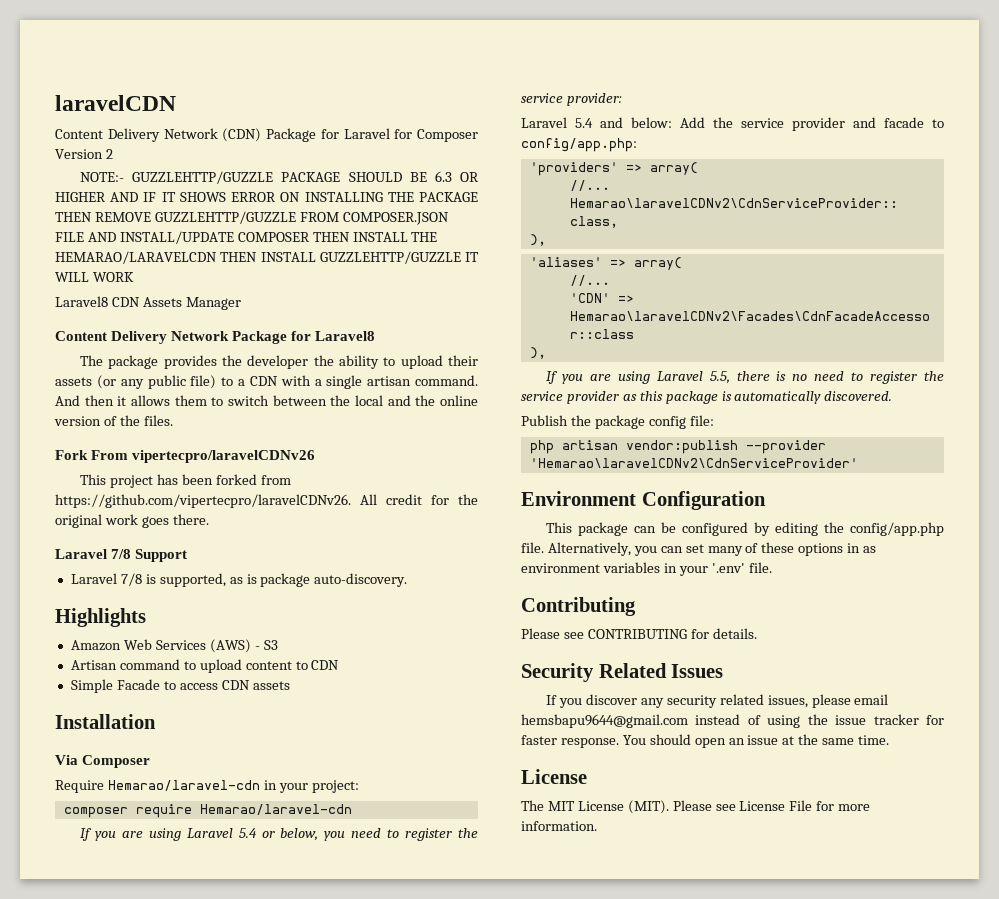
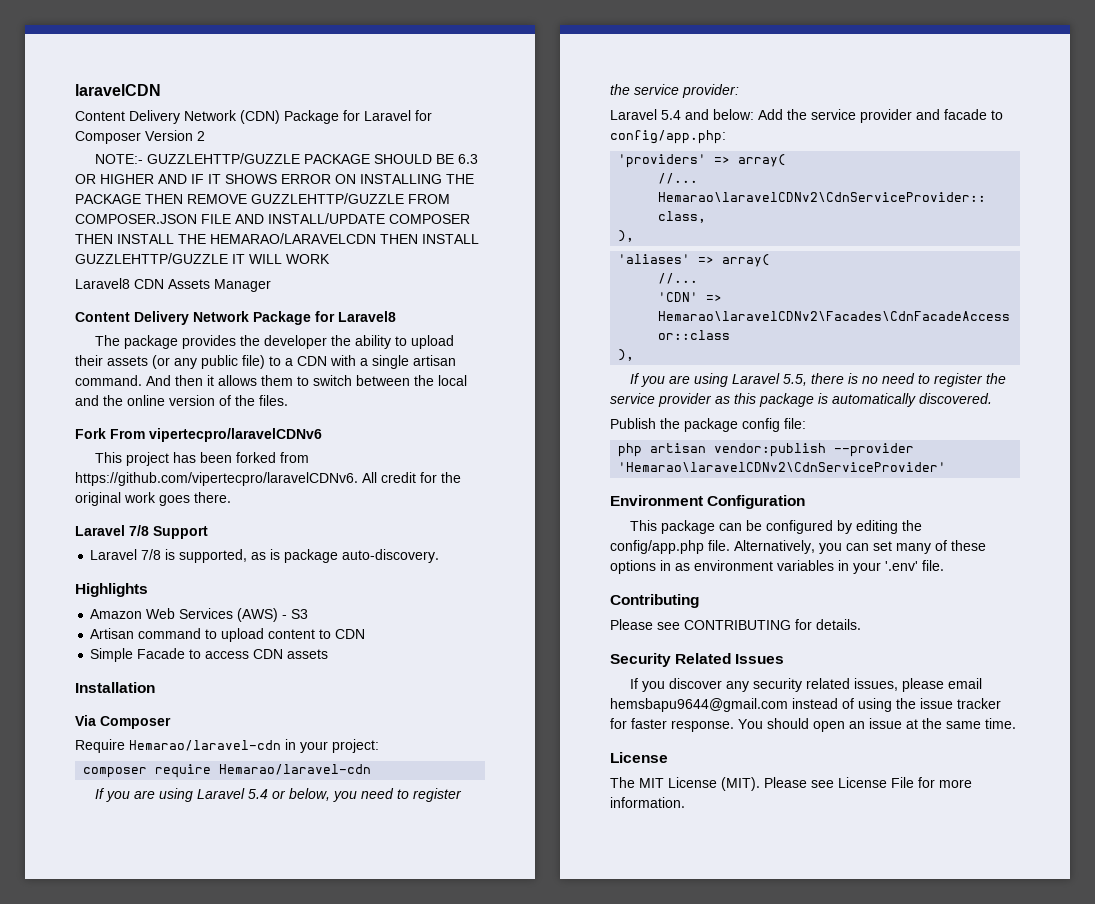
- Fork From vipertecpro/laravelCDNv26
+ Fork From vipertecpro/laravelCDNv6
- This project has been forked from https://github.com/vipertecpro/laravelCDNv26. All credit for the original work goes there.
+ This project has been forked from https://github.com/vipertecpro/laravelCDNv6. All credit for the original work goes there.

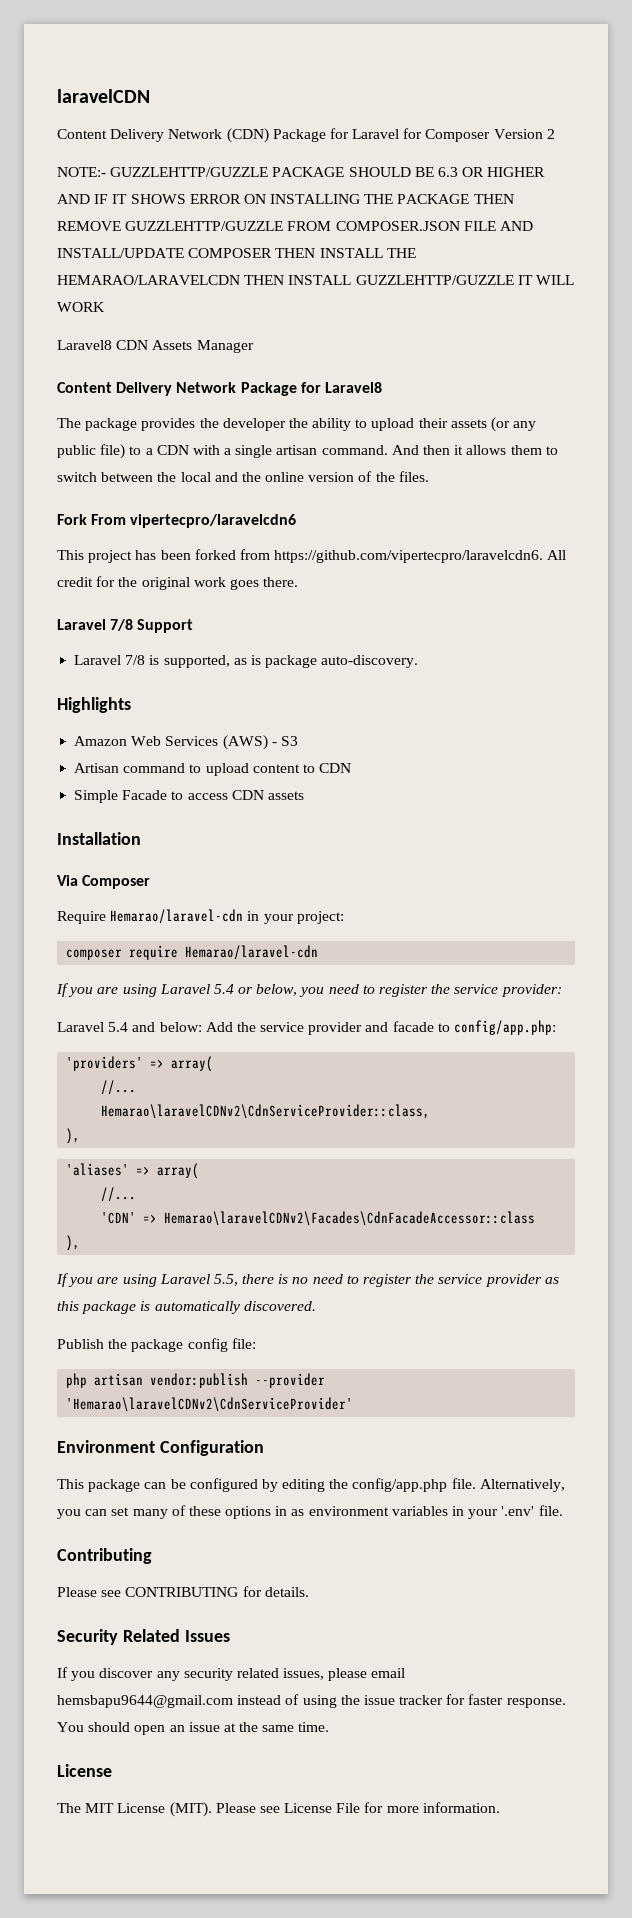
- Fork From vipertecpro/laravelCDNv6
+ Fork From vipertecpro/laravelcdn6
- This project has been forked from https://github.com/vipertecpro/laravelCDNv6. All credit for the original work goes there.
+ This project has been forked from https://github.com/vipertecpro/laravelcdn6. All credit for the original work goes there.

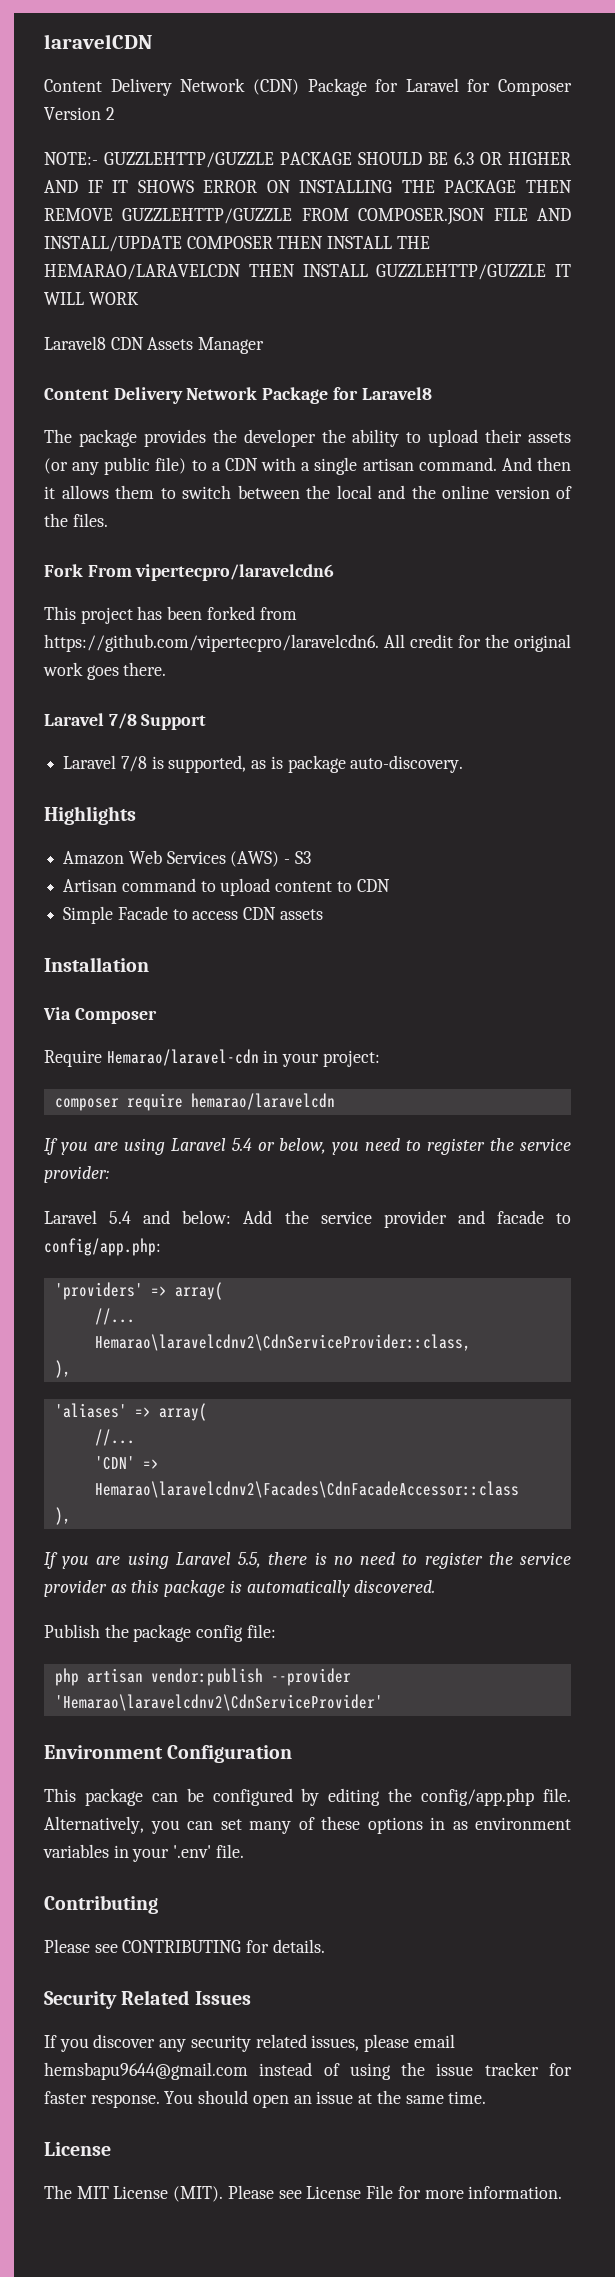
- composer require Hemarao/laravel-cdn
+ composer require hemarao/laravelcdn
- Hemarao\laravelCDNv2\CdnServiceProvider::class,
+ Hemarao\laravelcdnv2\CdnServiceProvider::class,
- 'CDN' => Hemarao\laravelCDNv2\Facades\CdnFacadeAccessor::class
+ 'CDN' => Hemarao\laravelcdnv2\Facades\CdnFacadeAccessor::class
- php artisan vendor:publish --provider 'Hemarao\laravelCDNv2\CdnServiceProvider'
+ php artisan vendor:publish --provider 'Hemarao\laravelcdnv2\CdnServiceProvider'

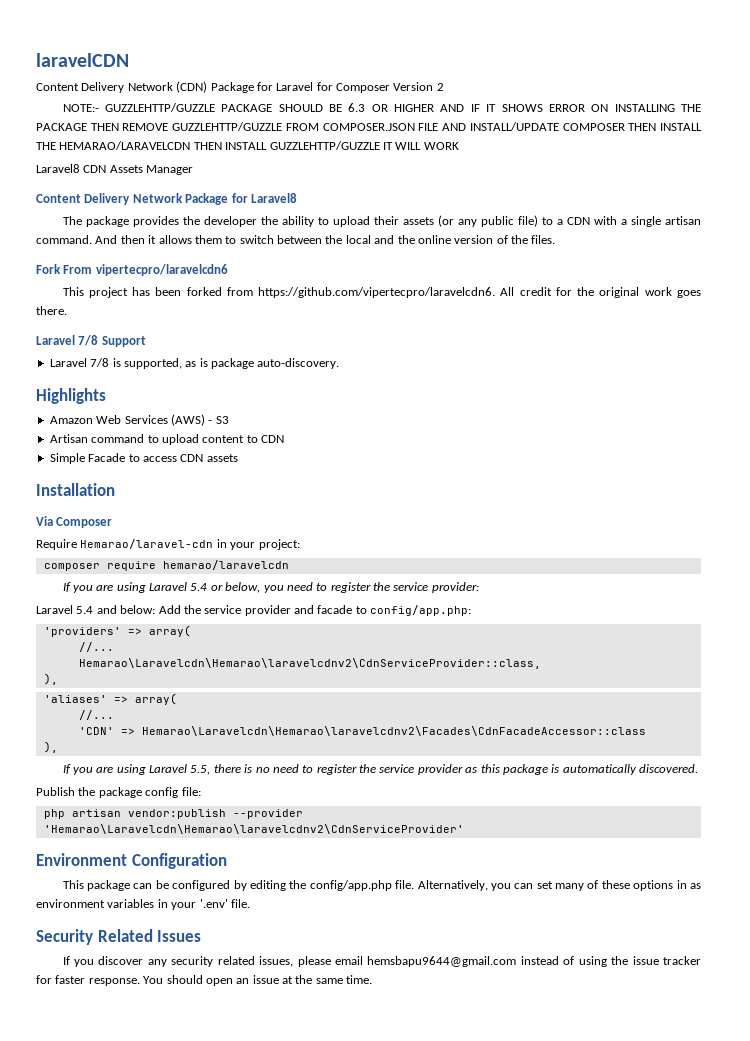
- Hemarao\laravelcdnv2\CdnServiceProvider::class,
+ Hemarao\Laravelcdn\Hemarao\laravelcdnv2\CdnServiceProvider::class,
- 'CDN' => Hemarao\laravelcdnv2\Facades\CdnFacadeAccessor::class
+ 'CDN' => Hemarao\Laravelcdn\Hemarao\laravelcdnv2\Facades\CdnFacadeAccessor::class
- php artisan vendor:publish --provider 'Hemarao\laravelcdnv2\CdnServiceProvider'
+ php artisan vendor:publish --provider 'Hemarao\Laravelcdn\Hemarao\laravelcdnv2\CdnServiceProvider'
- Contributing
- Please see CONTRIBUTING for details.
  You should open an issue at the same time.
- License
- The MIT License (MIT). Please see License File for more information.

